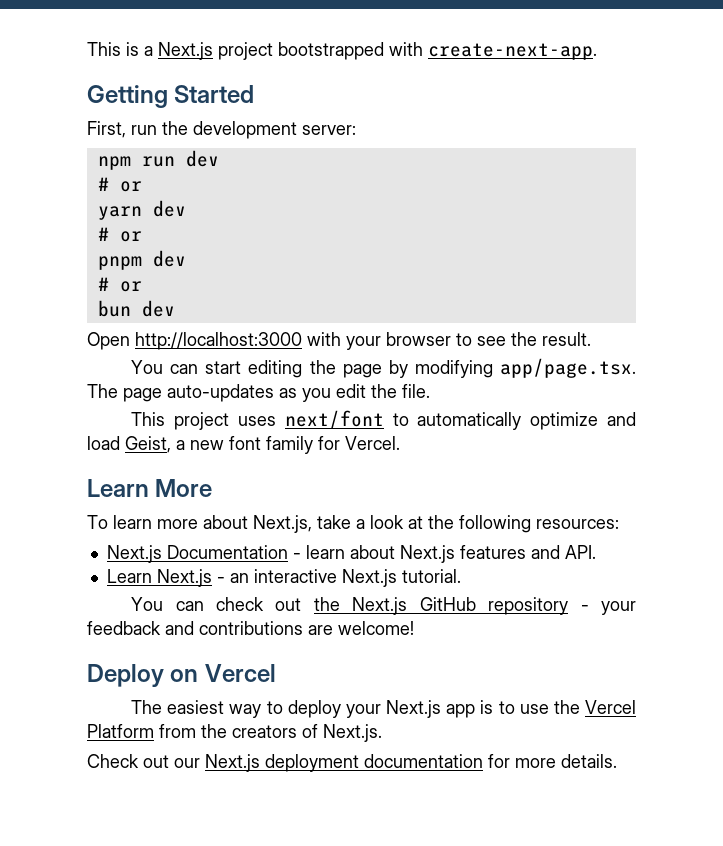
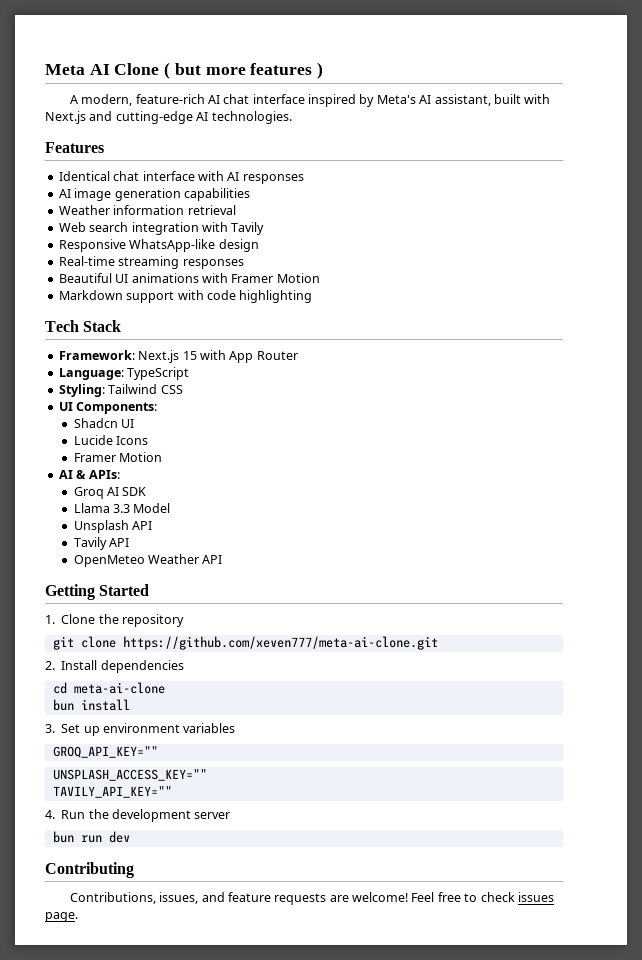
- This is a Next.js project bootstrapped with create-next-app.
+ Meta AI Clone ( but more features )
+ A modern, feature-rich AI chat interface inspired by Meta's AI assistant, built with Next.js and cutting-edge AI technologies.
+ Features
+ Identical chat interface with AI responses
+ AI image generation capabilities
+ Weather information retrieval
+ Web search integration with Tavily
+ Responsive WhatsApp-like design
+ Real-time streaming responses
+ Beautiful UI animations with Framer Motion
+ Markdown support with code highlighting
+ Tech Stack
+ Framework: Next.js 15 with App Router
+ Language: TypeScript
+ Styling: Tailwind CSS
+ UI Components:
+ Shadcn UI
+ Lucide Icons
+ Framer Motion
+ AI & APIs:
+ Groq AI SDK
+ Llama 3.3 Model
+ Unsplash API
+ Tavily API
+ OpenMeteo Weather API
  Getting Started
- First, run the development server:
- npm run dev
- # or
- yarn dev
- # or
- pnpm dev
- # or
- bun dev
- Open http://localhost:3000 with your browser to see the result.
- You can start editing the page by modifying app/page.tsx. The page auto-updates as you edit the file.
- This project uses next/font to automatically optimize and load Geist, a new font family for Vercel.
- Learn More
- To learn more about Next.js, take a look at the following resources:
- Next.js Documentation - learn about Next.js features and API.
- Learn Next.js - an interactive Next.js tutorial.
- You can check out the Next.js GitHub repository - your feedback and contributions are welcome!
- Deploy on Vercel
- The easiest way to deploy your Next.js app is to use the Vercel Platform from the creators of Next.js.
- Check out our Next.js deployment documentation for more details.
+ 1. Clone the repository
+ git clone https://github.com/xeven777/meta-ai-clone.git
+ 2. Install dependencies
+ cd meta-ai-clone
+ bun install
+ 3. Set up environment variables
+ GROQ_API_KEY=""
+ UNSPLASH_ACCESS_KEY=""
+ TAVILY_API_KEY=""
+ 4. Run the development server
+ bun run dev
+ Contributing
+ Contributions, issues, and feature requests are welcome! Feel free to check issues page.

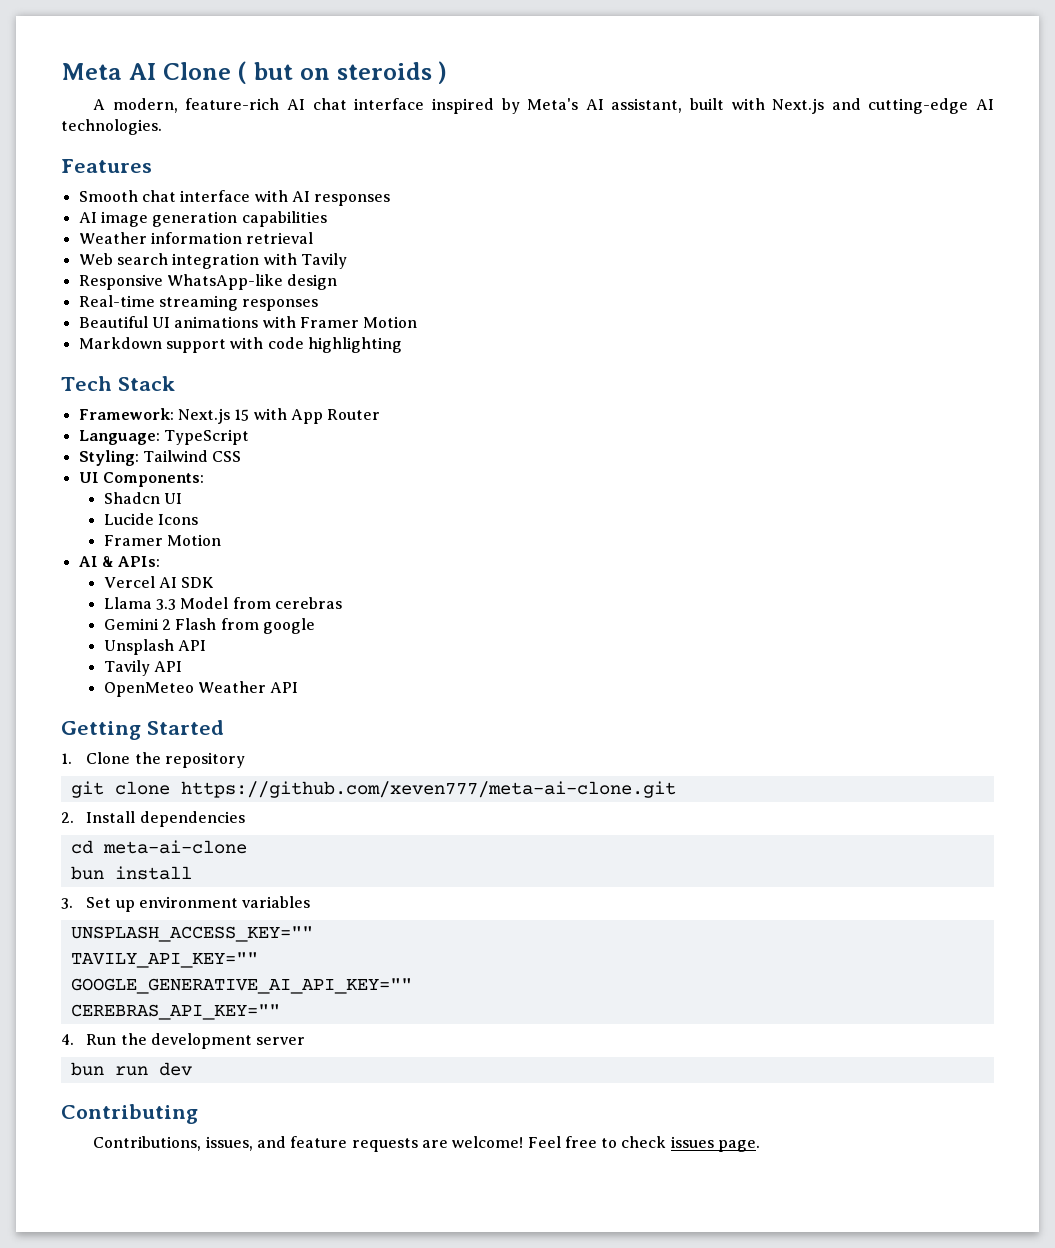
- Meta AI Clone ( but more features )
+ Meta AI Clone ( but on steroids )
- Identical chat interface with AI responses
+ Smooth chat interface with AI responses
- Groq AI SDK
+ Vercel AI SDK
- Llama 3.3 Model
+ Llama 3.3 Model from cerebras
+ Gemini 2 Flash from google
- GROQ_API_KEY=""
+ GOOGLE_GENERATIVE_AI_API_KEY=""
+ CEREBRAS_API_KEY=""

